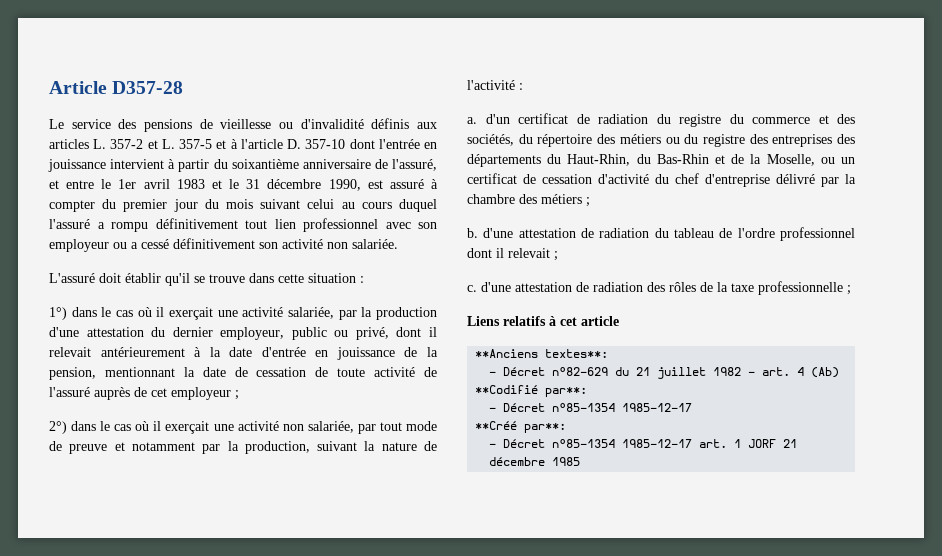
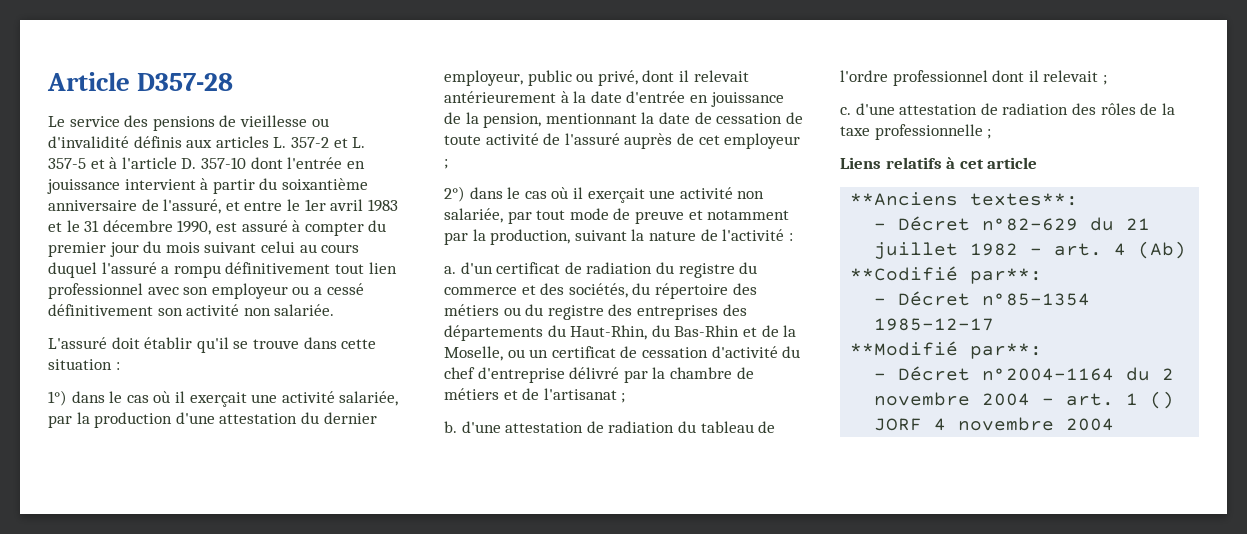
- a. d'un certificat de radiation du registre du commerce et des sociétés, du répertoire des métiers ou du registre des entreprises des départements du Haut-Rhin, du Bas-Rhin et de la Moselle, ou un certificat de cessation d'activité du chef d'entreprise délivré par la chambre des métiers ;
+ a. d'un certificat de radiation du registre du commerce et des sociétés, du répertoire des métiers ou du registre des entreprises des départements du Haut-Rhin, du Bas-Rhin et de la Moselle, ou un certificat de cessation d'activité du chef d'entreprise délivré par la chambre de métiers et de l'artisanat ;
- **Créé par**:
- - Décret n°85-1354 1985-12-17 art. 1 JORF 21 décembre 1985
+ **Modifié par**:
+ - Décret n°2004-1164 du 2 novembre 2004 - art. 1 () JORF 4 novembre 2004

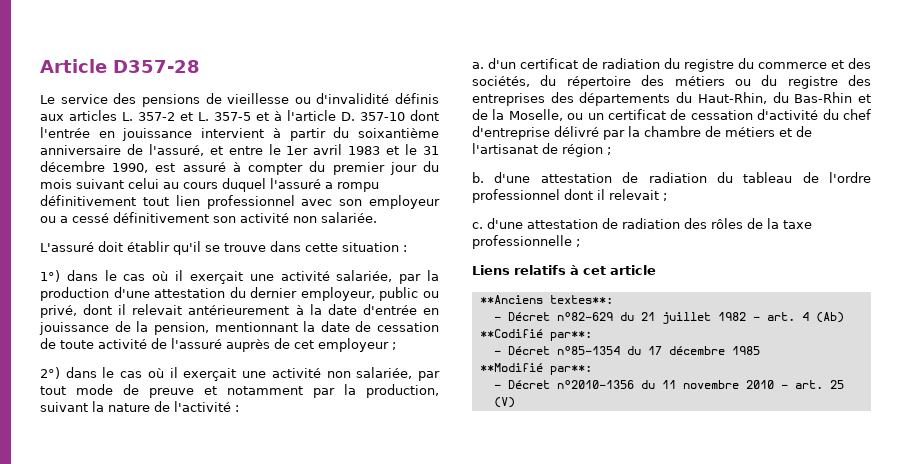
- a. d'un certificat de radiation du registre du commerce et des sociétés, du répertoire des métiers ou du registre des entreprises des départements du Haut-Rhin, du Bas-Rhin et de la Moselle, ou un certificat de cessation d'activité du chef d'entreprise délivré par la chambre de métiers et de l'artisanat ;
+ a. d'un certificat de radiation du registre du commerce et des sociétés, du répertoire des métiers ou du registre des entreprises des départements du Haut-Rhin, du Bas-Rhin et de la Moselle, ou un certificat de cessation d'activité du chef d'entreprise délivré par la chambre de métiers et de l'artisanat de région ;
- - Décret n°85-1354 1985-12-17
+ - Décret n°85-1354 du 17 décembre 1985
- - Décret n°2004-1164 du 2 novembre 2004 - art. 1 () JORF 4 novembre 2004
+ - Décret n°2010-1356 du 11 novembre 2010 - art. 25 (V)

